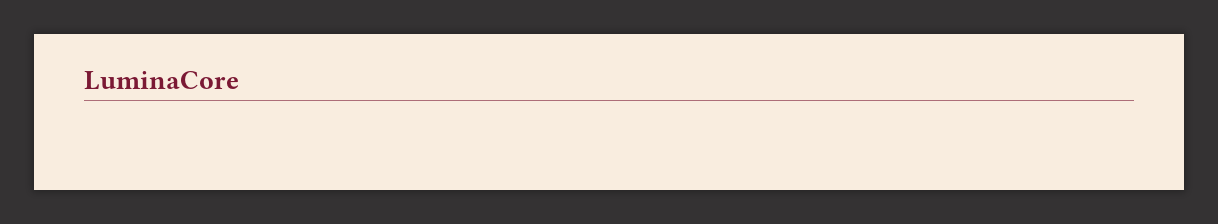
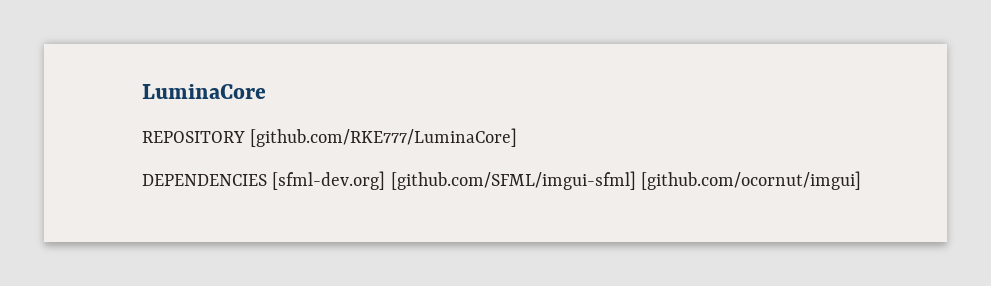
+ REPOSITORY [github.com/RKE777/LuminaCore]
+ DEPENDENCIES [sfml-dev.org] [github.com/SFML/imgui-sfml] [github.com/ocornut/imgui]

